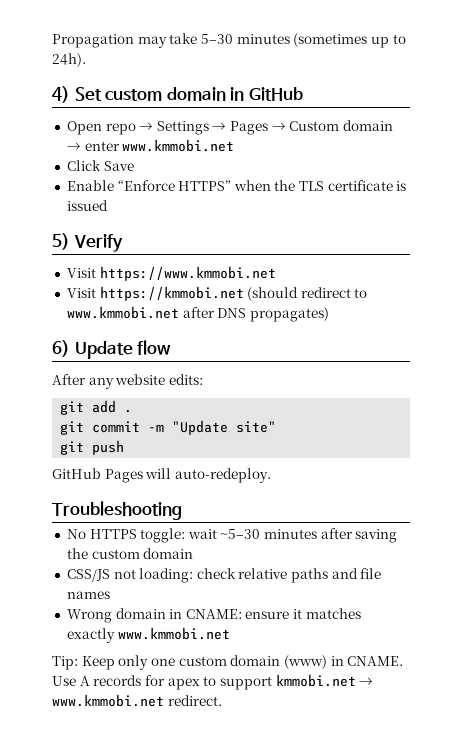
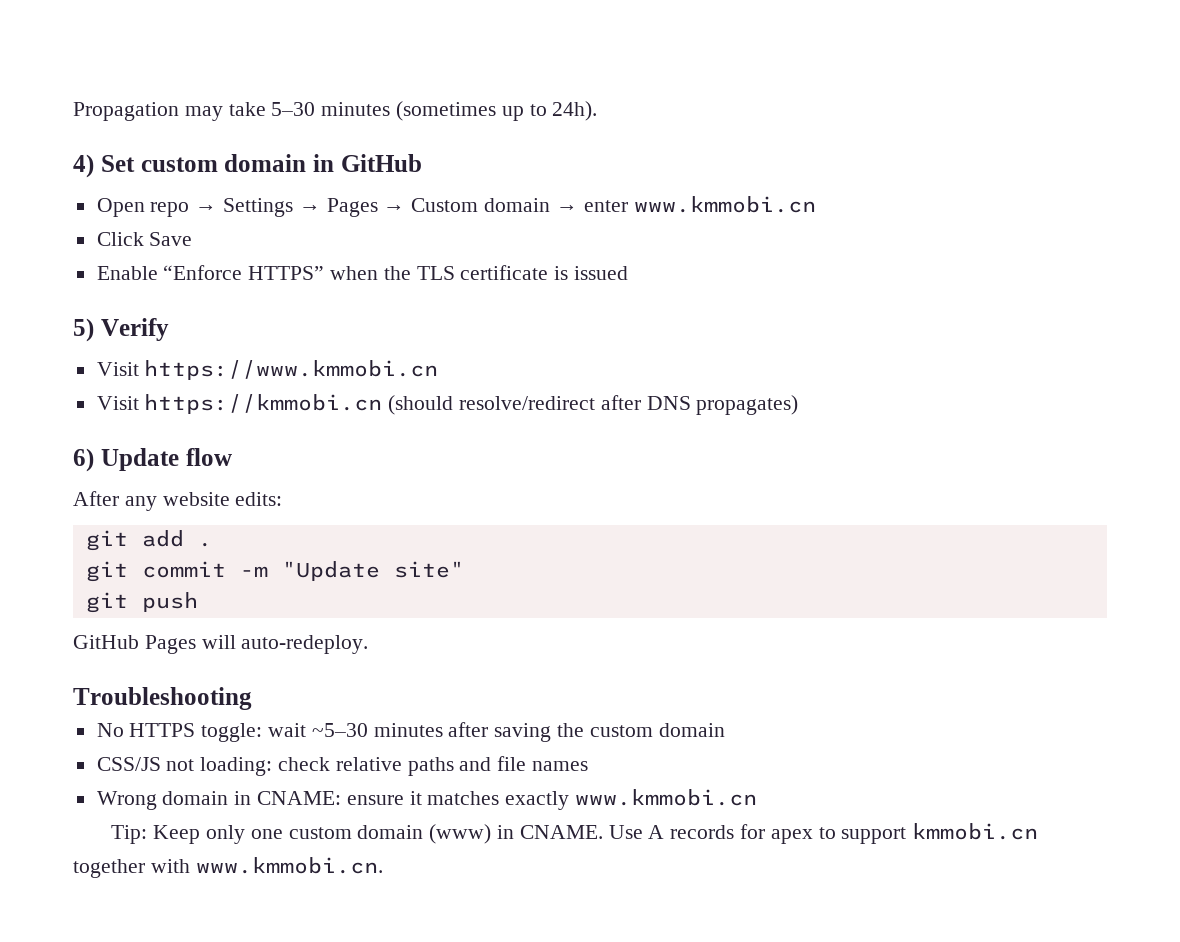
- Open repo → Settings → Pages → Custom domain → enter www.kmmobi.net
+ Open repo → Settings → Pages → Custom domain → enter www.kmmobi.cn
- Visit https://www.kmmobi.net
- Visit https://kmmobi.net (should redirect to www.kmmobi.net after DNS propagates)
+ Visit https://www.kmmobi.cn
+ Visit https://kmmobi.cn (should resolve/redirect after DNS propagates)
- Wrong domain in CNAME: ensure it matches exactly www.kmmobi.net
+ Wrong domain in CNAME: ensure it matches exactly www.kmmobi.cn
- Use A records for apex to support kmmobi.net → www.kmmobi.net redirect.
+ Use A records for apex to support kmmobi.cn together with www.kmmobi.cn.

